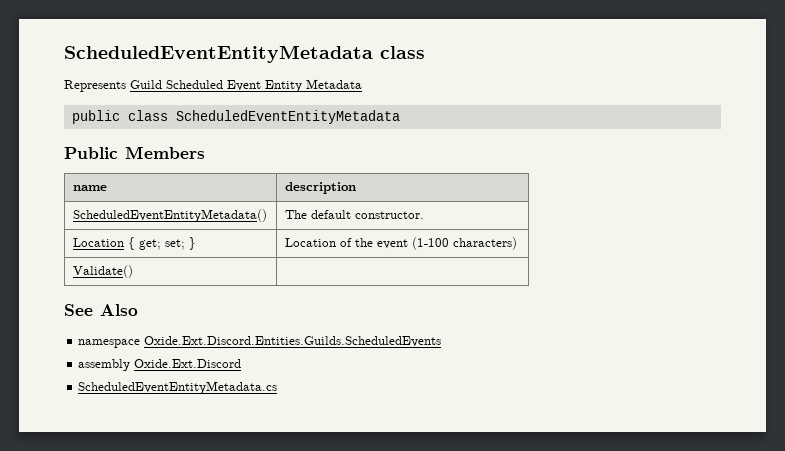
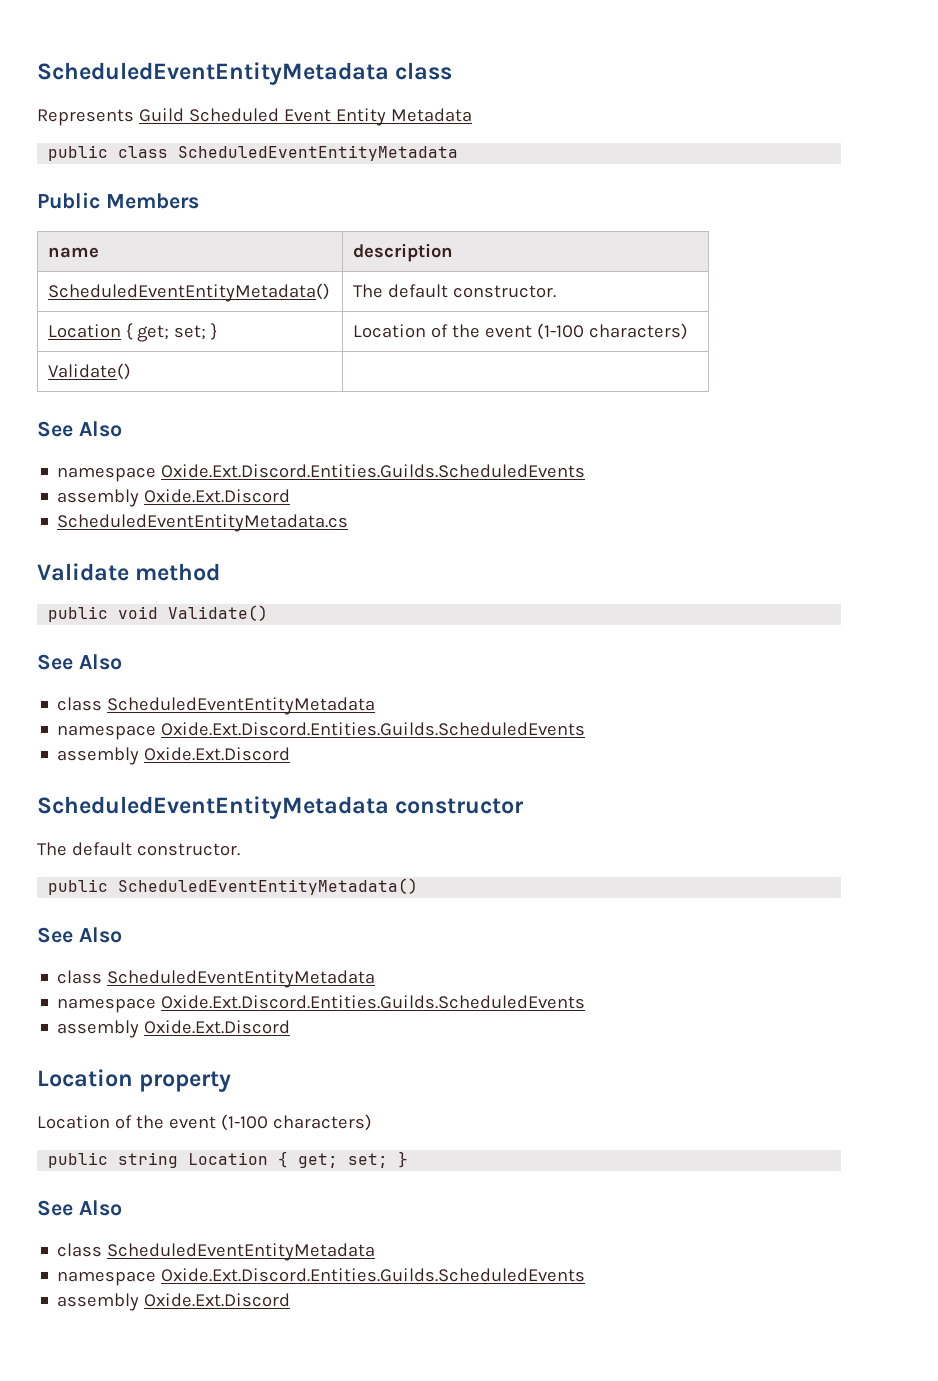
+ Validate method
+ public void Validate()
+ See Also
+ class ScheduledEventEntityMetadata
+ namespace Oxide.Ext.Discord.Entities.Guilds.ScheduledEvents
+ assembly Oxide.Ext.Discord
+ ScheduledEventEntityMetadata constructor
+ The default constructor.
+ public ScheduledEventEntityMetadata()
+ See Also
+ class ScheduledEventEntityMetadata
+ namespace Oxide.Ext.Discord.Entities.Guilds.ScheduledEvents
+ assembly Oxide.Ext.Discord
+ Location property
+ Location of the event (1-100 characters)
+ public string Location { get; set; }
+ See Also
+ class ScheduledEventEntityMetadata
+ namespace Oxide.Ext.Discord.Entities.Guilds.ScheduledEvents
+ assembly Oxide.Ext.Discord

